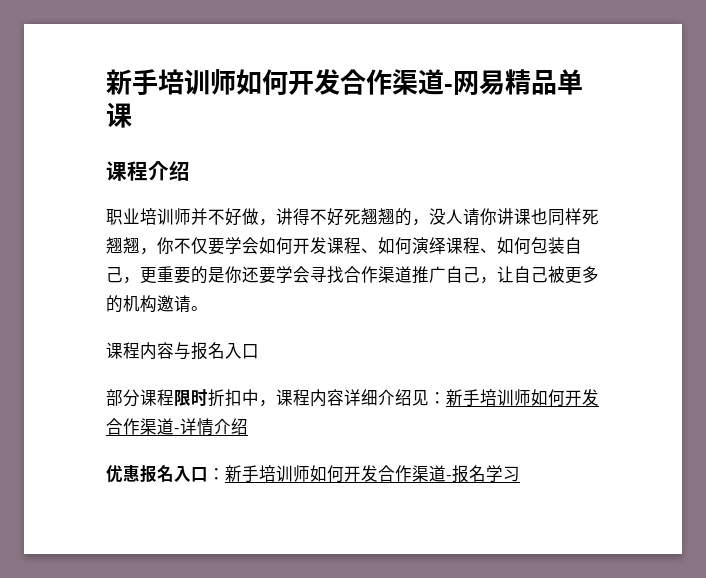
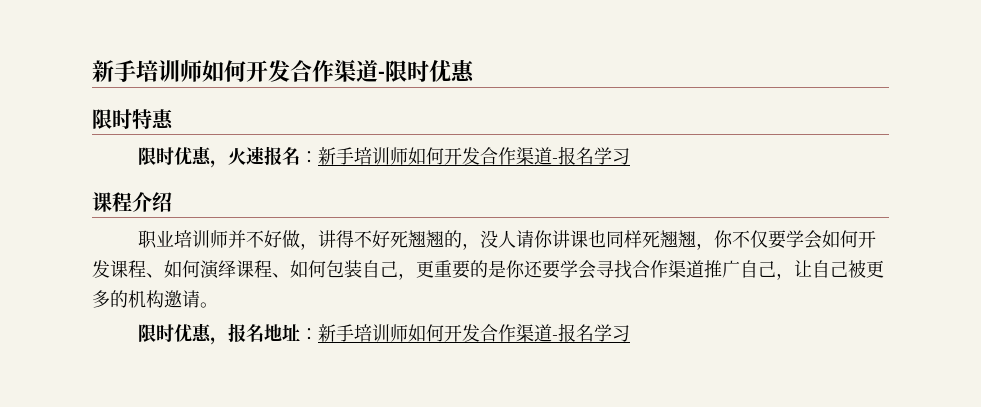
- 新手培训师如何开发合作渠道-网易精品单课
+ 新手培训师如何开发合作渠道-限时优惠
+ 限时特惠
+ 限时优惠，火速报名：新手培训师如何开发合作渠道-报名学习
- 课程内容与报名入口
- 部分课程限时折扣中，课程内容详细介绍见：新手培训师如何开发合作渠道-详情介绍
- 优惠报名入口：新手培训师如何开发合作渠道-报名学习
+ 限时优惠，报名地址：新手培训师如何开发合作渠道-报名学习

